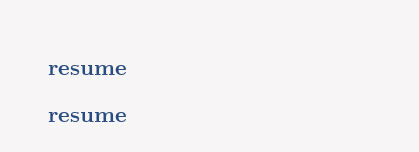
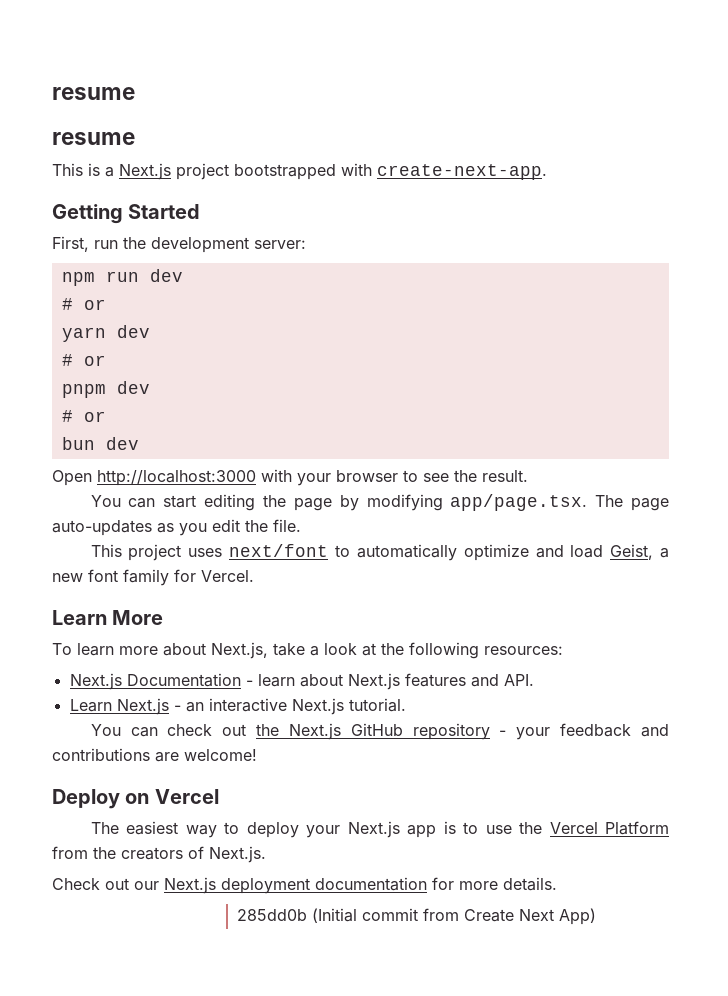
+ This is a Next.js project bootstrapped with create-next-app.
+ Getting Started
+ First, run the development server:
+ npm run dev
+ # or
+ yarn dev
+ # or
+ pnpm dev
+ # or
+ bun dev
+ Open http://localhost:3000 with your browser to see the result.
+ You can start editing the page by modifying app/page.tsx. The page auto-updates as you edit the file.
+ This project uses next/font to automatically optimize and load Geist, a new font family for Vercel.
+ Learn More
+ To learn more about Next.js, take a look at the following resources:
+ Next.js Documentation - learn about Next.js features and API.
+ Learn Next.js - an interactive Next.js tutorial.
+ You can check out the Next.js GitHub repository - your feedback and contributions are welcome!
+ Deploy on Vercel
+ The easiest way to deploy your Next.js app is to use the Vercel Platform from the creators of Next.js.
+ Check out our Next.js deployment documentation for more details.
+ 285dd0b (Initial commit from Create Next App)

